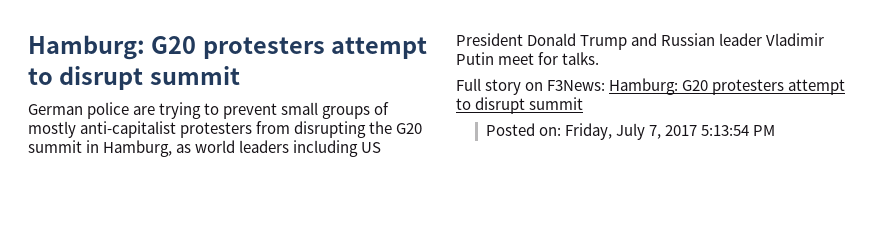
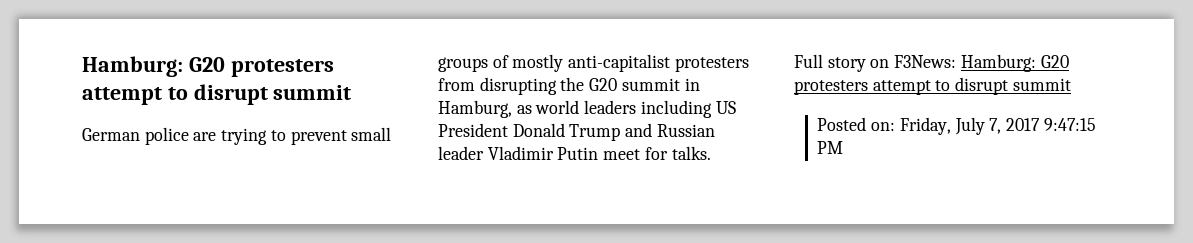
- Posted on: Friday, July 7, 2017 5:13:54 PM
+ Posted on: Friday, July 7, 2017 9:47:15 PM

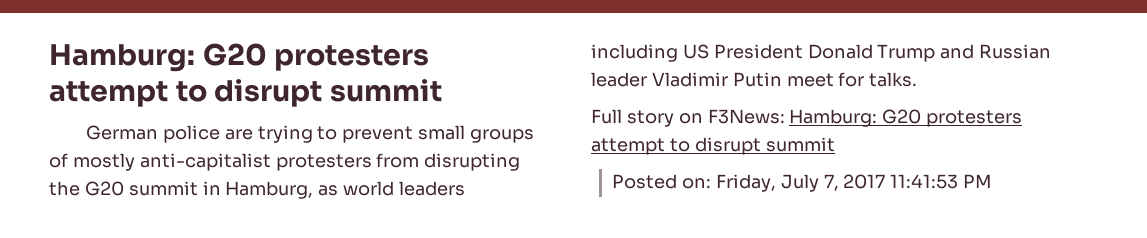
- Posted on: Friday, July 7, 2017 9:47:15 PM
+ Posted on: Friday, July 7, 2017 11:41:53 PM

